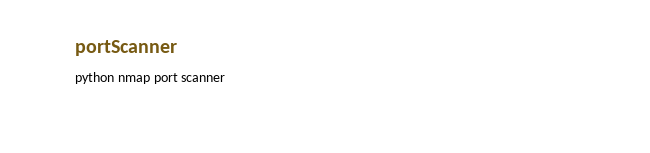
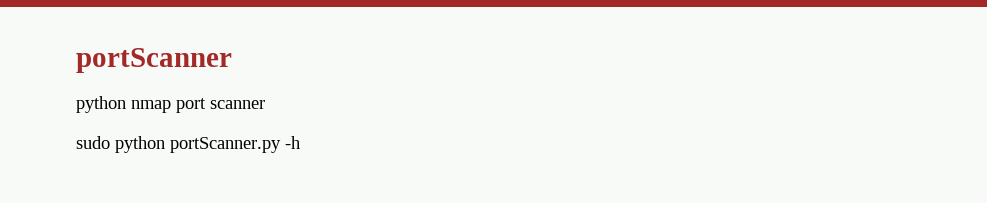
+ sudo python portScanner.py -h

